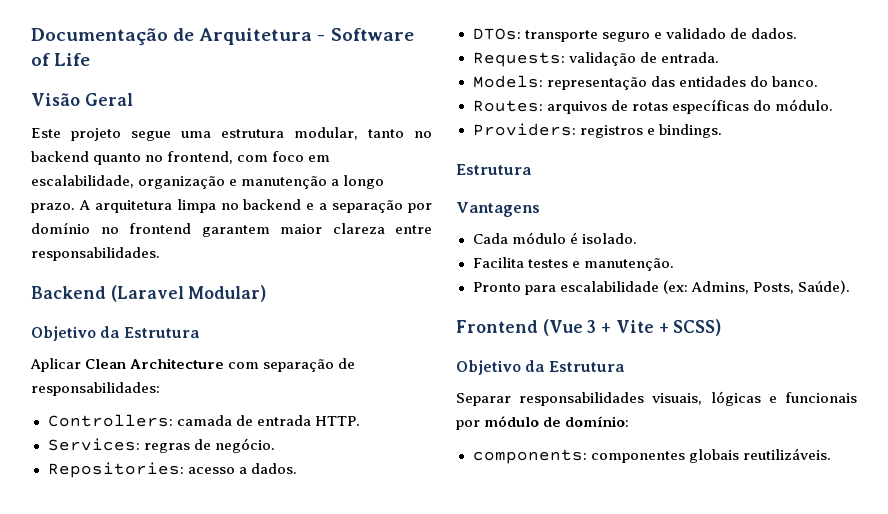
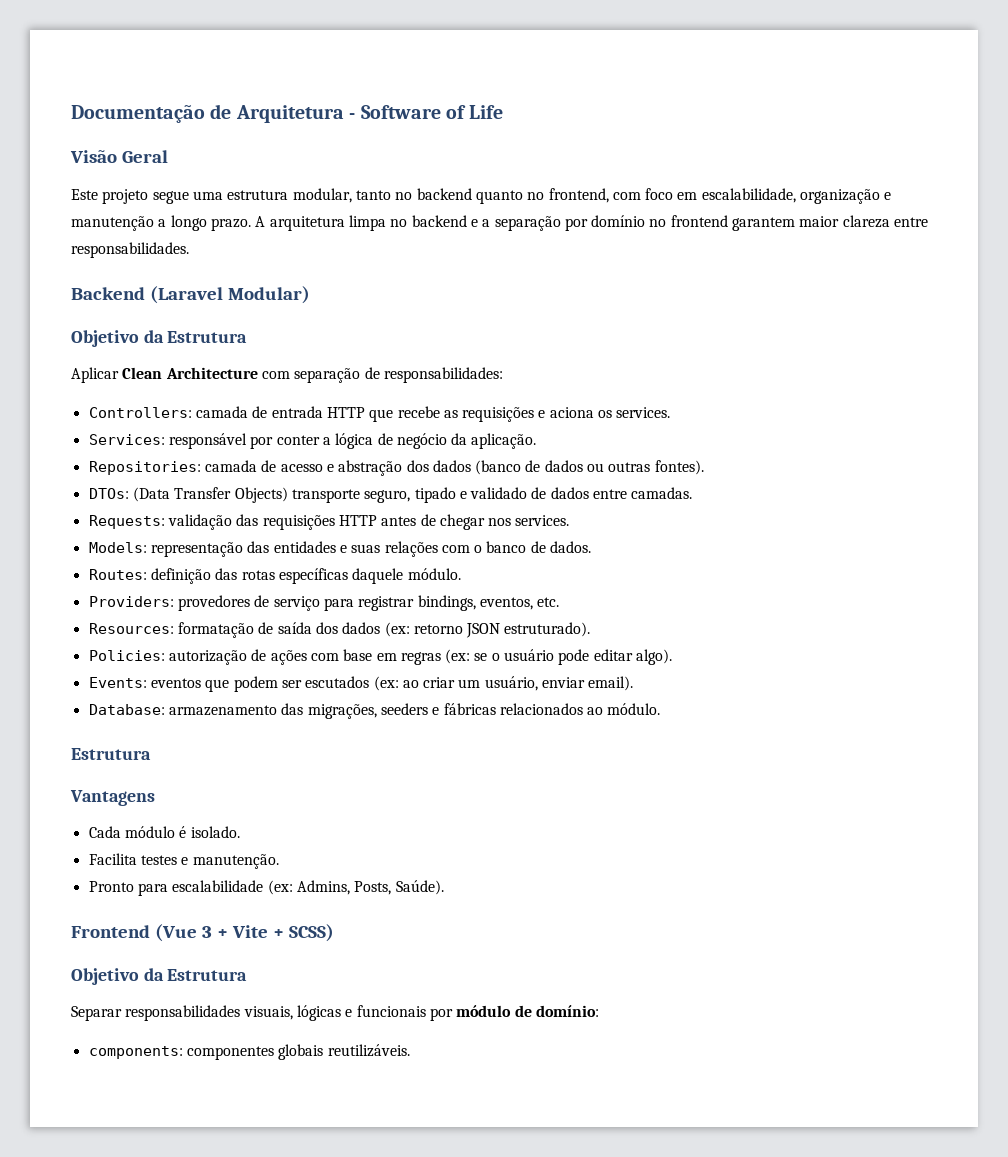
- Controllers: camada de entrada HTTP.
- Services: regras de negócio.
- Repositories: acesso a dados.
- DTOs: transporte seguro e validado de dados.
- Requests: validação de entrada.
- Models: representação das entidades do banco.
+ Controllers: camada de entrada HTTP que recebe as requisições e aciona os services.
+ Services: responsável por conter a lógica de negócio da aplicação.
+ Repositories: camada de acesso e abstração dos dados (banco de dados ou outras fontes).
+ DTOs: (Data Transfer Objects) transporte seguro, tipado e validado de dados entre camadas.
+ Requests: validação das requisições HTTP antes de chegar nos services.
+ Models: representação das entidades e suas relações com o banco de dados.
- Routes: arquivos de rotas específicas do módulo.
+ Routes: definição das rotas específicas daquele módulo.
- Providers: registros e bindings.
+ Providers: provedores de serviço para registrar bindings, eventos, etc.
+ Resources: formatação de saída dos dados (ex: retorno JSON estruturado).
+ Policies: autorização de ações com base em regras (ex: se o usuário pode editar algo).
+ Events: eventos que podem ser escutados (ex: ao criar um usuário, enviar email).
+ Database: armazenamento das migrações, seeders e fábricas relacionados ao módulo.

